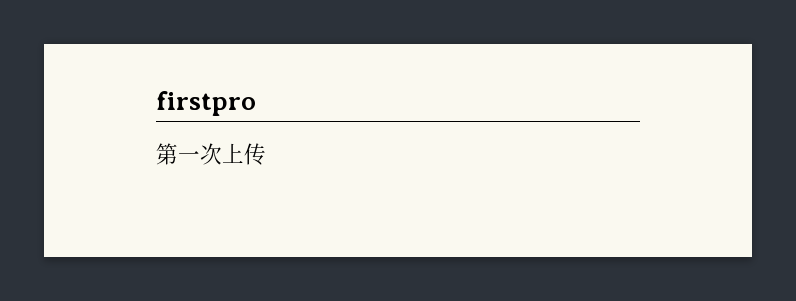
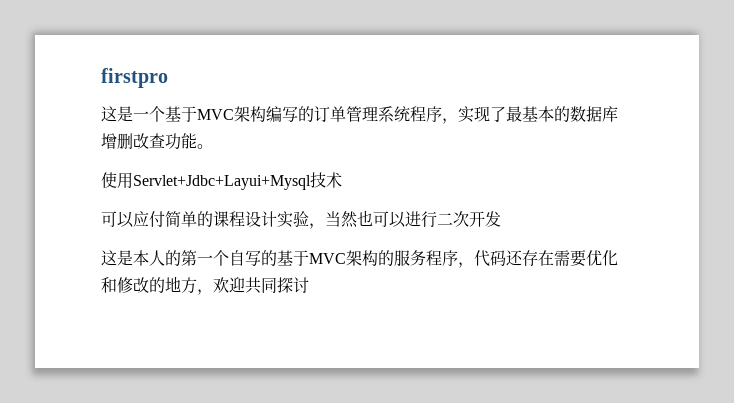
- 第一次上传
+ 这是一个基于MVC架构编写的订单管理系统程序，实现了最基本的数据库增删改查功能。
+ 使用Servlet+Jdbc+Layui+Mysql技术
+ 可以应付简单的课程设计实验，当然也可以进行二次开发
+ 这是本人的第一个自写的基于MVC架构的服务程序，代码还存在需要优化和修改的地方，欢迎共同探讨

